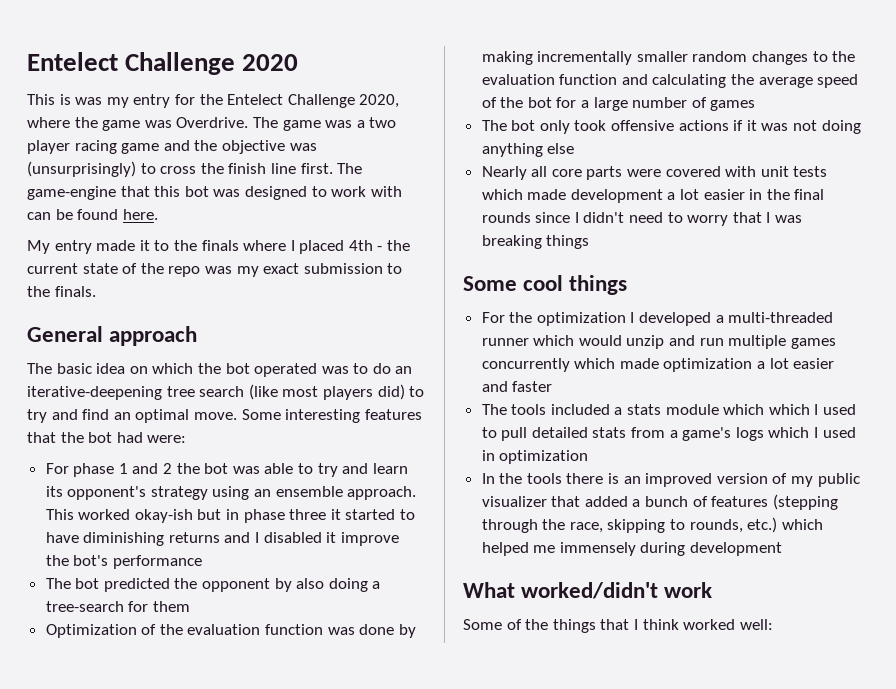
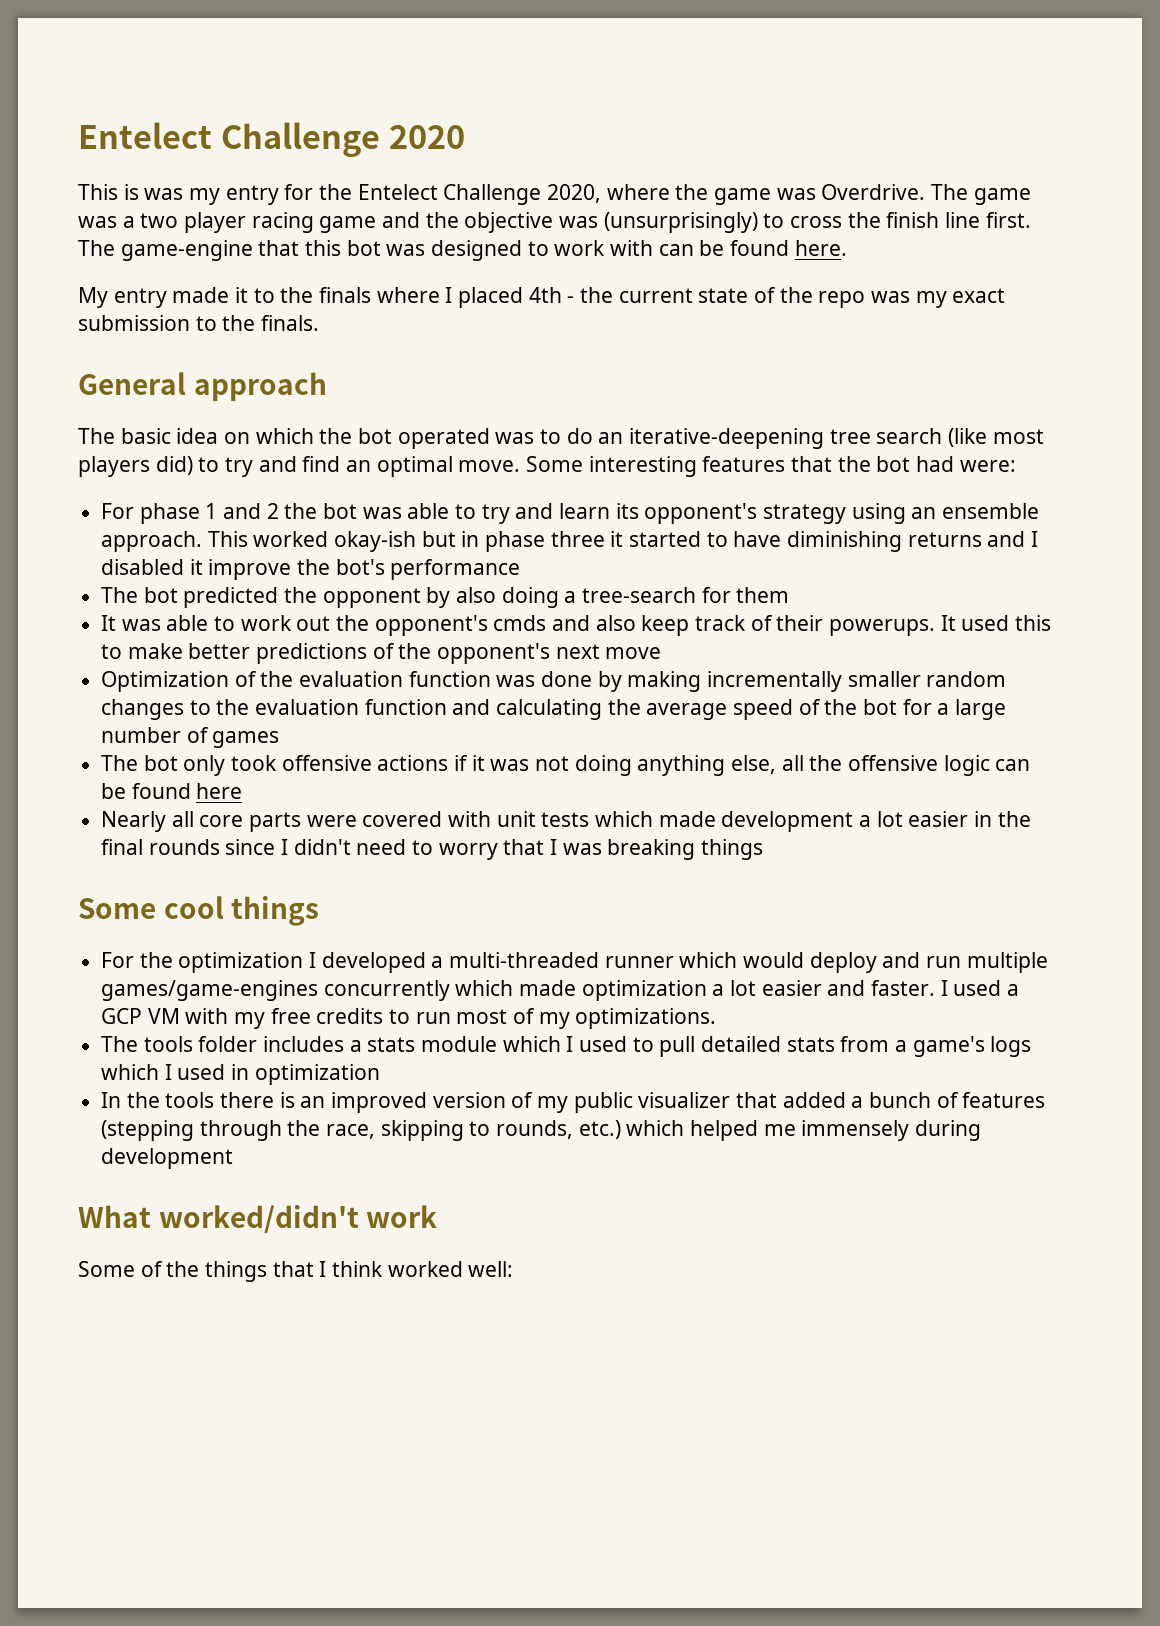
+ It was able to work out the opponent's cmds and also keep track of their powerups. It used this to make better predictions of the opponent's next move
- The bot only took offensive actions if it was not doing anything else
+ The bot only took offensive actions if it was not doing anything else, all the offensive logic can be found here
- For the optimization I developed a multi-threaded runner which would unzip and run multiple games concurrently which made optimization a lot easier and faster
+ For the optimization I developed a multi-threaded runner which would deploy and run multiple games/game-engines concurrently which made optimization a lot easier and faster. I used a GCP VM with my free credits to run most of my optimizations.
- The tools included a stats module which which I used to pull detailed stats from a game's logs which I used in optimization
+ The tools folder includes a stats module which I used to pull detailed stats from a game's logs which I used in optimization

